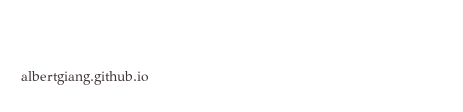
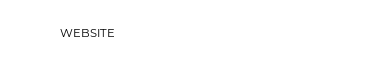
- albertgiang.github.io
+ WEBSITE

